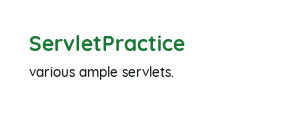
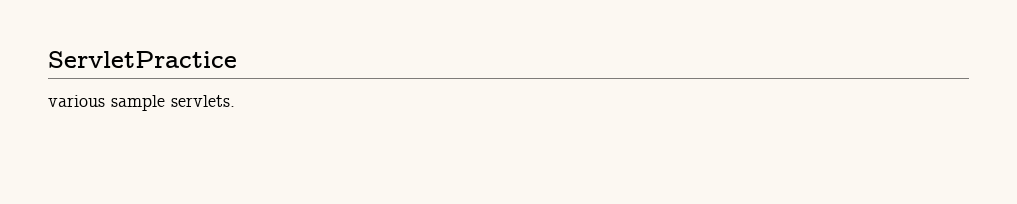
- various ample servlets.
+ various sample servlets.

